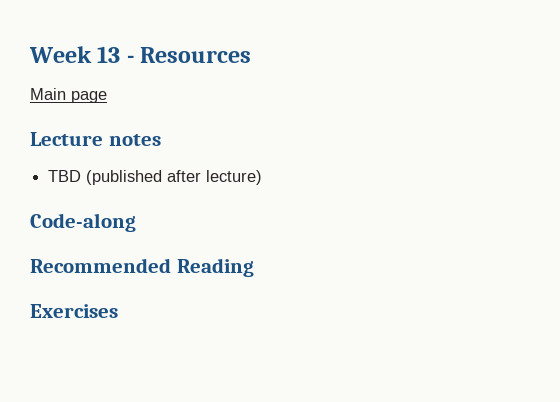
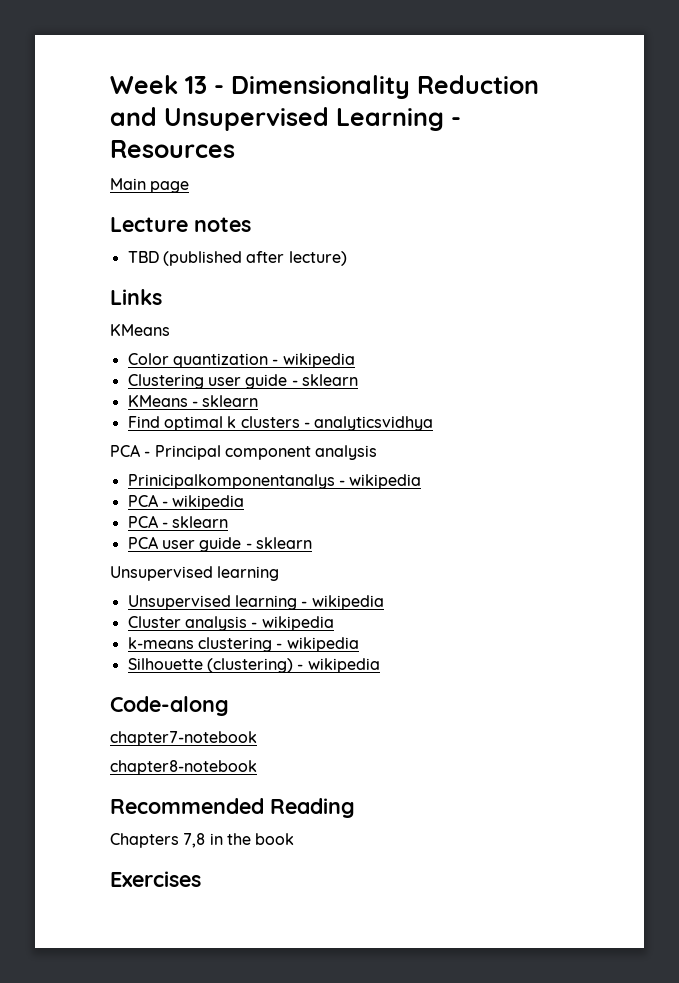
- Week 13 - Resources
+ Week 13 - Dimensionality Reduction and Unsupervised Learning - Resources
+ Links
+ KMeans
+ Color quantization - wikipedia
+ Clustering user guide - sklearn
+ KMeans - sklearn
+ Find optimal k clusters - analyticsvidhya
+ PCA - Principal component analysis
+ Prinicipalkomponentanalys - wikipedia
+ PCA - wikipedia
+ PCA - sklearn
+ PCA user guide - sklearn
+ Unsupervised learning
+ Unsupervised learning - wikipedia
+ Cluster analysis - wikipedia
+ k-means clustering - wikipedia
+ Silhouette (clustering) - wikipedia
+ chapter7-notebook
+ chapter8-notebook
+ Chapters 7,8 in the book

